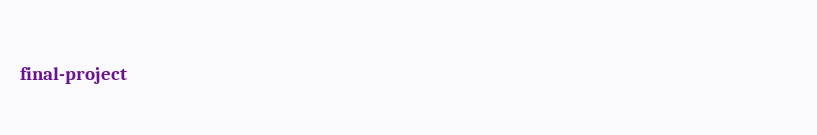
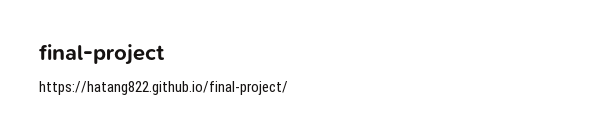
+ https://hatang822.github.io/final-project/

